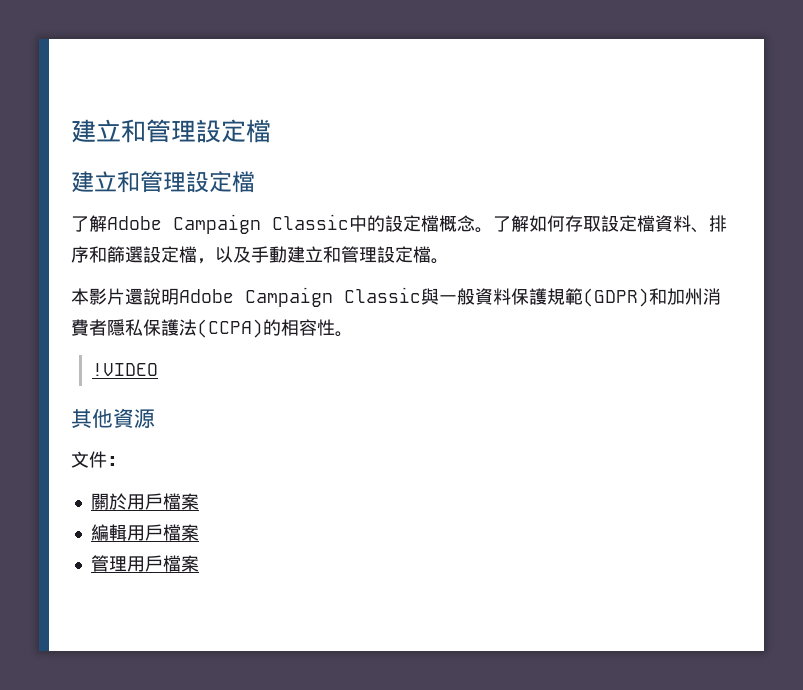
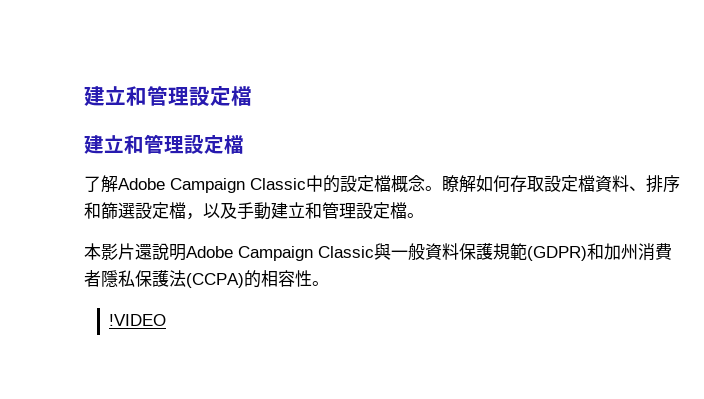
- 了解如何存取設定檔資料、排序和篩選設定檔，以及手動建立和管理設定檔。
+ 瞭解如何存取設定檔資料、排序和篩選設定檔，以及手動建立和管理設定檔。
- 其他資源
- 文件:
- 關於用戶檔案
- 編輯用戶檔案
- 管理用戶檔案

